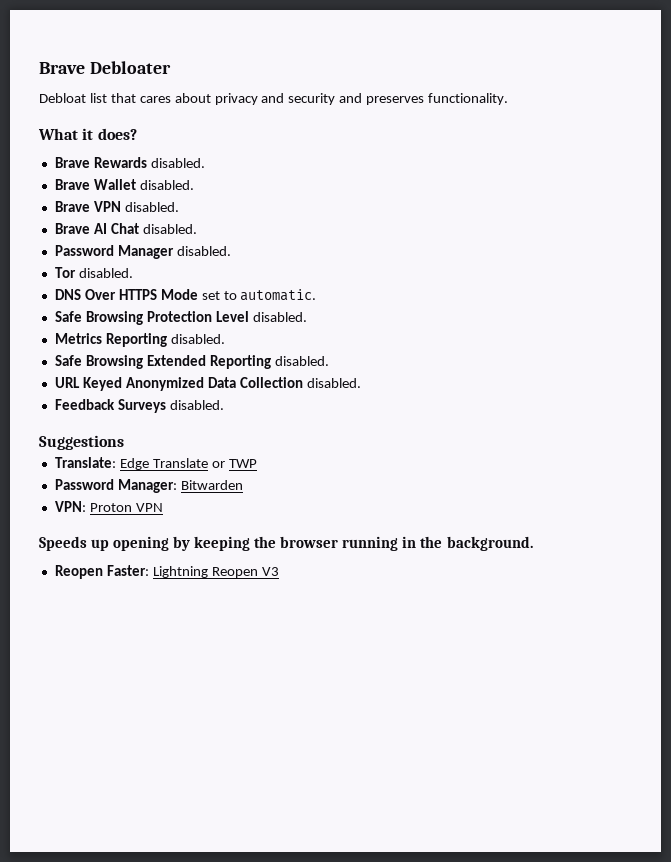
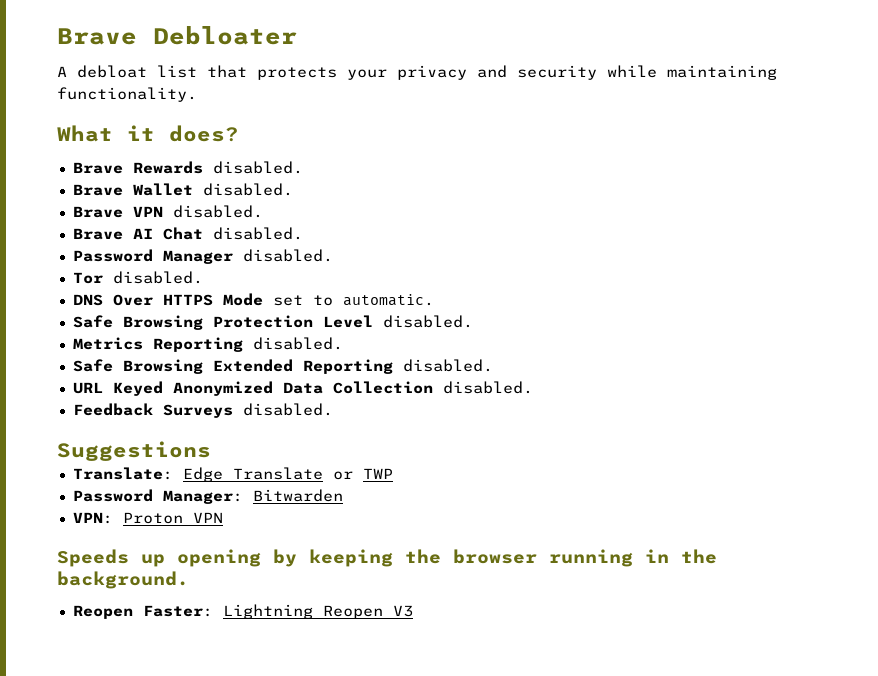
- Debloat list that cares about privacy and security and preserves functionality.
+ A debloat list that protects your privacy and security while maintaining functionality.

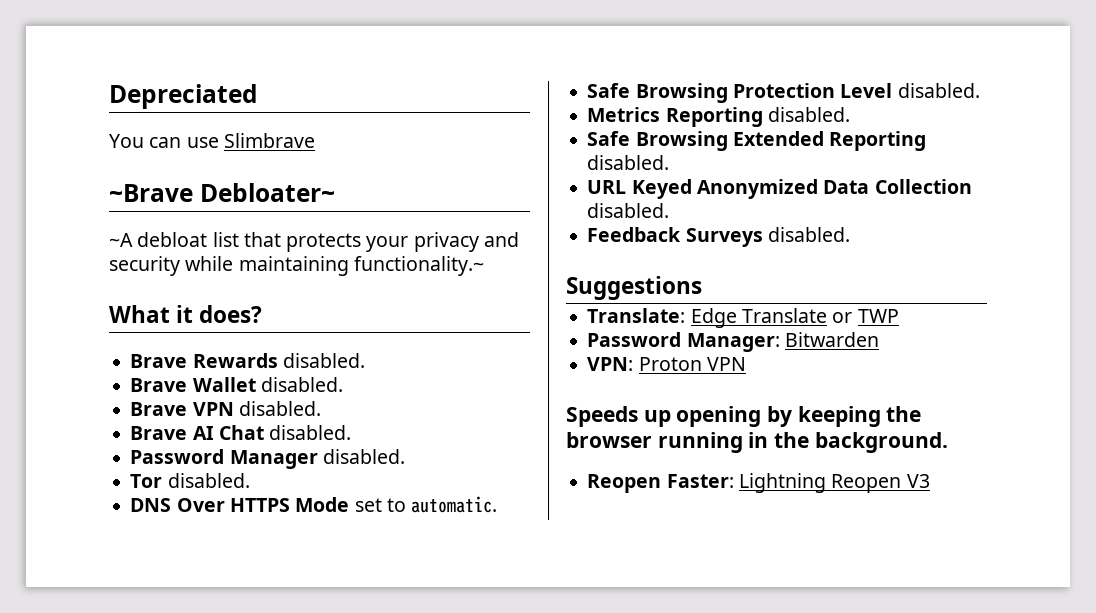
- Brave Debloater
- A debloat list that protects your privacy and security while maintaining functionality.
+ Depreciated
+ You can use Slimbrave
+ ~Brave Debloater~
+ ~A debloat list that protects your privacy and security while maintaining functionality.~

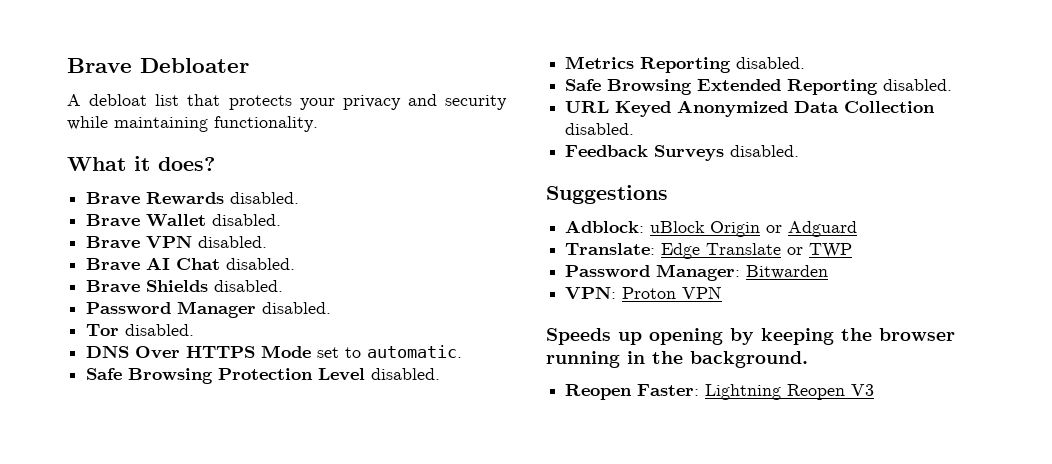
- Depreciated
- You can use Slimbrave
- ~Brave Debloater~
- ~A debloat list that protects your privacy and security while maintaining functionality.~
+ Brave Debloater
+ A debloat list that protects your privacy and security while maintaining functionality.
+ Brave Shields disabled.
+ Adblock: uBlock Origin or Adguard

